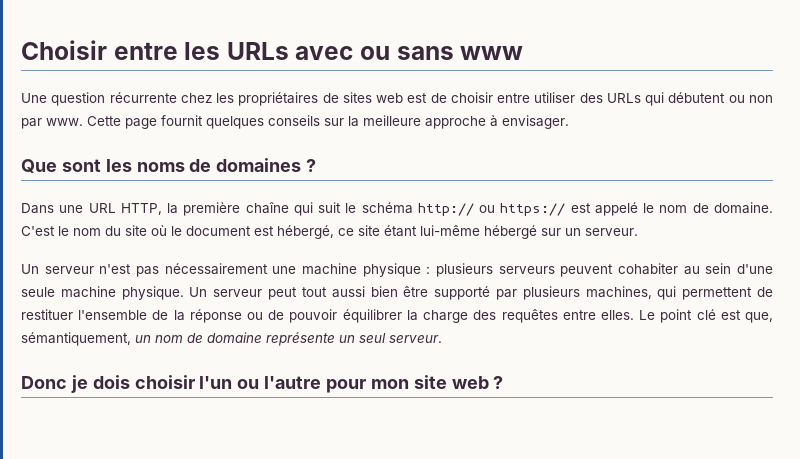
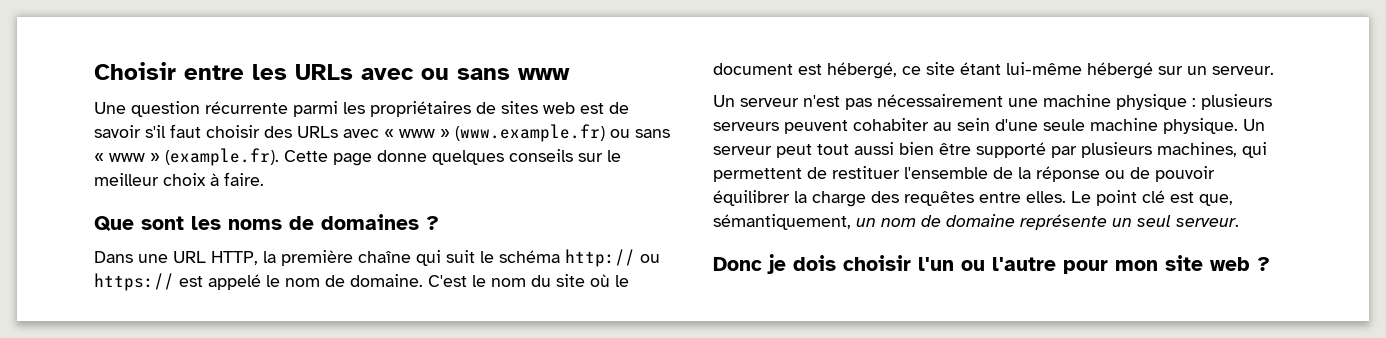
- Une question récurrente chez les propriétaires de sites web est de choisir entre utiliser des URLs qui débutent ou non par www. Cette page fournit quelques conseils sur la meilleure approche à envisager.
+ Une question récurrente parmi les propriétaires de sites web est de savoir s'il faut choisir des URLs avec « www » (www.example.fr) ou sans « www » (example.fr). Cette page donne quelques conseils sur le meilleur choix à faire.

